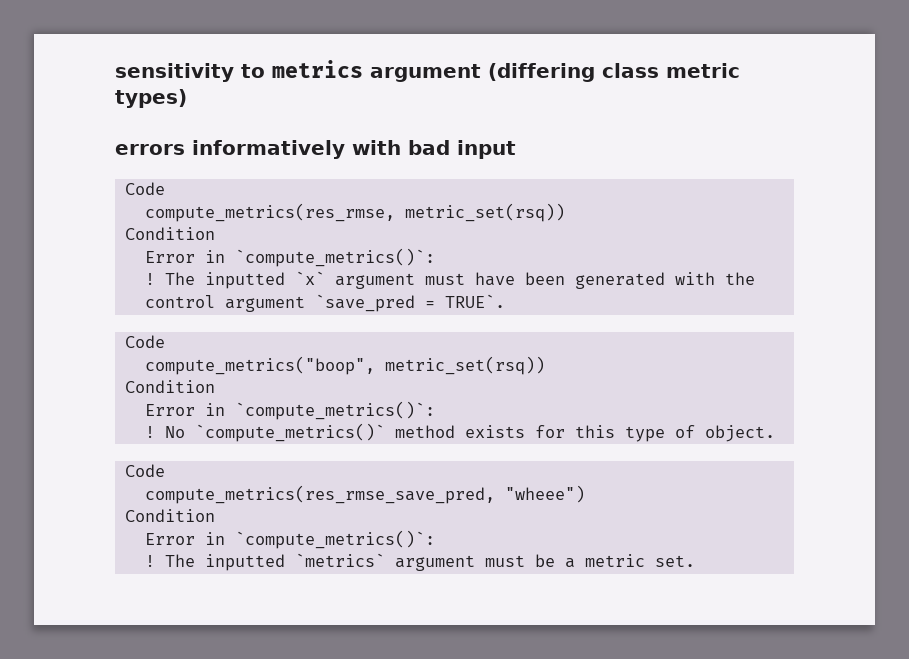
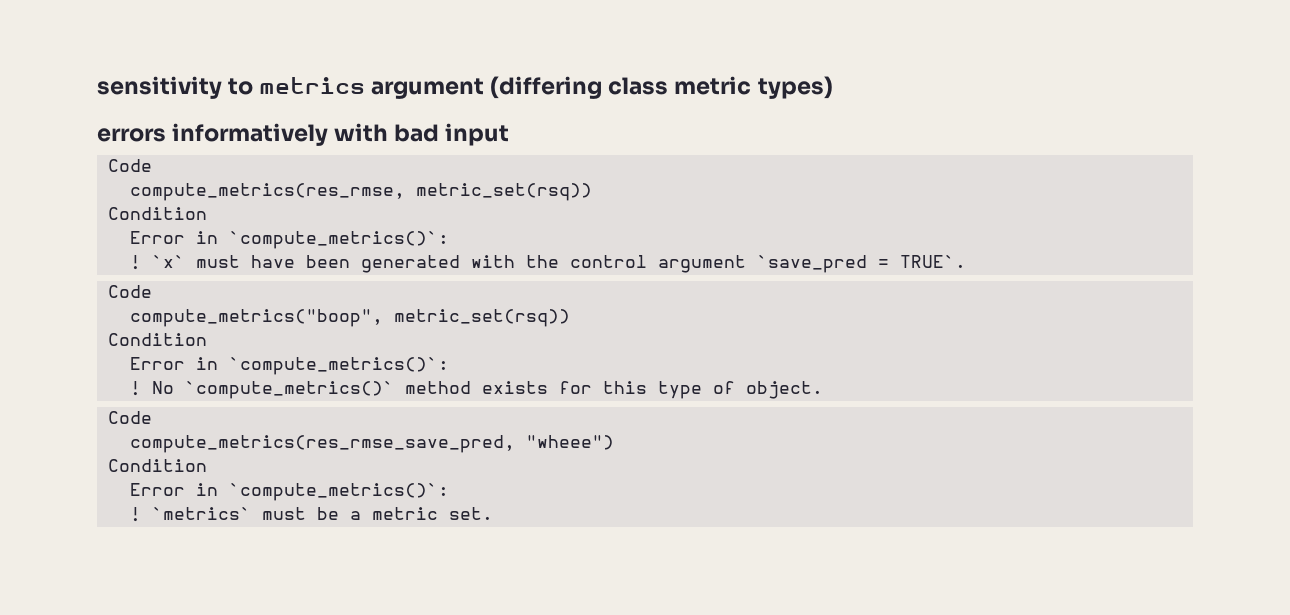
- The inputted `x` argument must have been generated with the control argument `save_pred = TRUE`.
+ `x` must have been generated with the control argument `save_pred = TRUE`.
- The inputted `metrics` argument must be a metric set.
+ `metrics` must be a metric set.

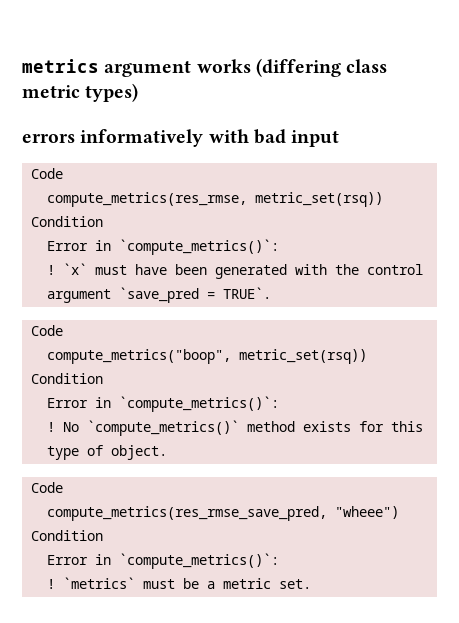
- sensitivity to metrics argument (differing class metric types)
+ metrics argument works (differing class metric types)

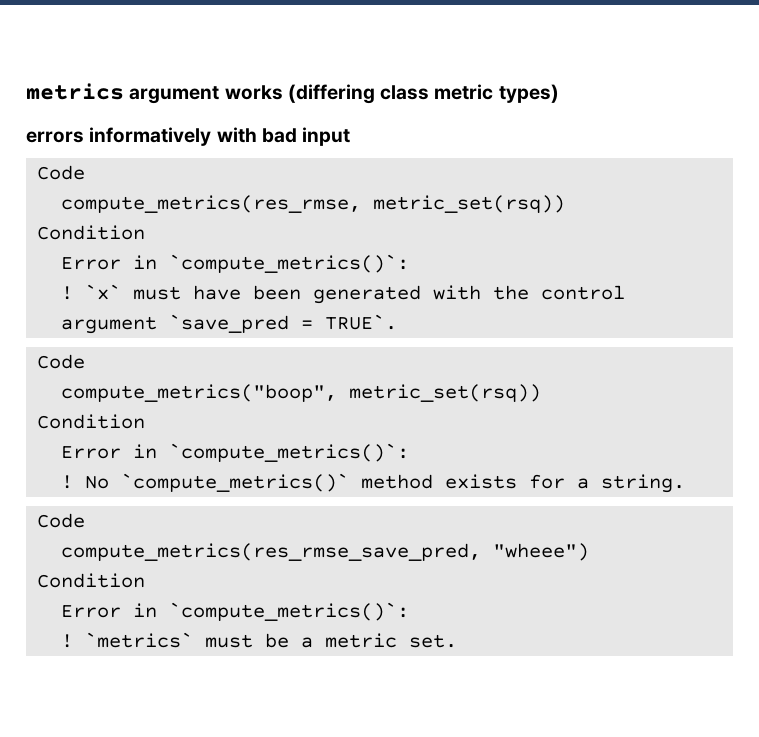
- No `compute_metrics()` method exists for this type of object.
+ No `compute_metrics()` method exists for a string.

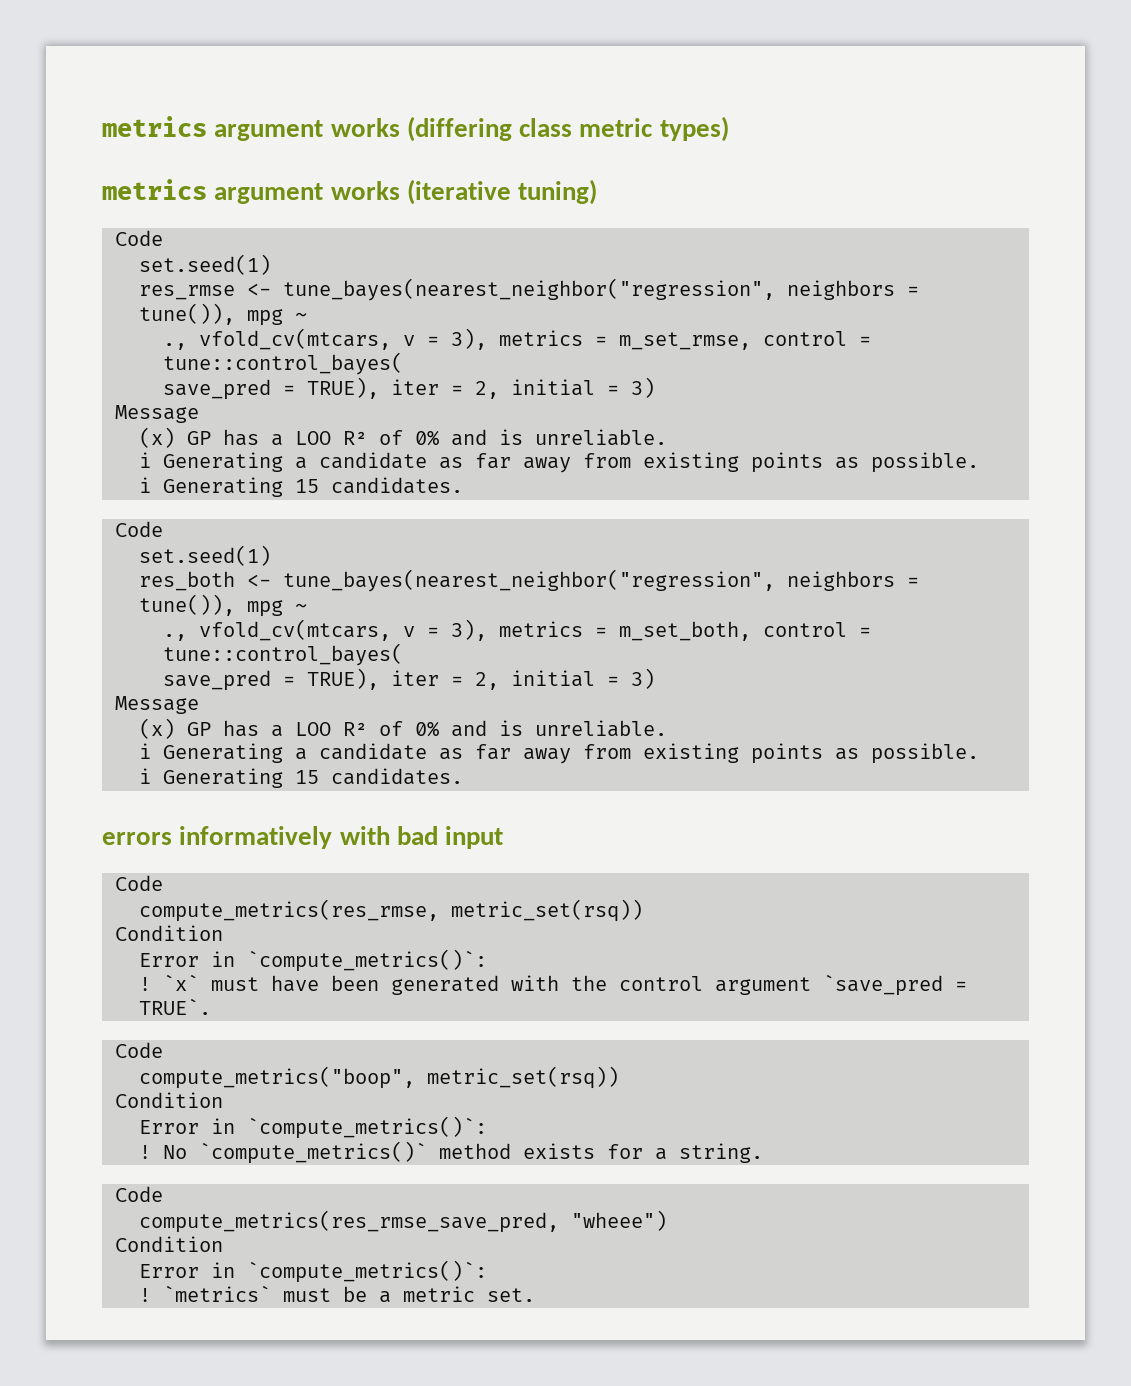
+ metrics argument works (iterative tuning)
+ Code
+ set.seed(1)
+ res_rmse <- tune_bayes(nearest_neighbor("regression", neighbors = tune()), mpg ~
+ ., vfold_cv(mtcars, v = 3), metrics = m_set_rmse, control = tune::control_bayes(
+ save_pred = TRUE), iter = 2, initial = 3)
+ Message
+ (x) GP has a LOO R² of 0% and is unreliable.
+ i Generating a candidate as far away from existing points as possible.
+ i Generating 15 candidates.
+ Code
+ set.seed(1)
+ res_both <- tune_bayes(nearest_neighbor("regression", neighbors = tune()), mpg ~
+ ., vfold_cv(mtcars, v = 3), metrics = m_set_both, control = tune::control_bayes(
+ save_pred = TRUE), iter = 2, initial = 3)
+ Message
+ (x) GP has a LOO R² of 0% and is unreliable.
+ i Generating a candidate as far away from existing points as possible.
+ i Generating 15 candidates.

